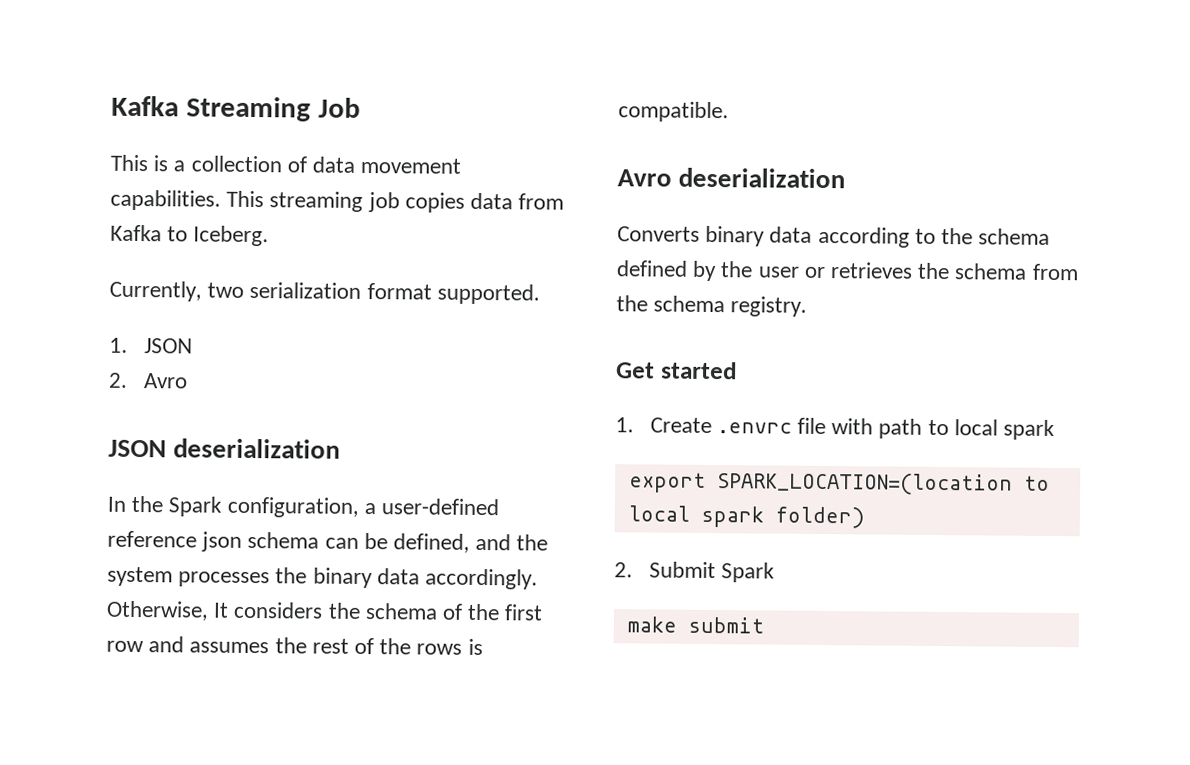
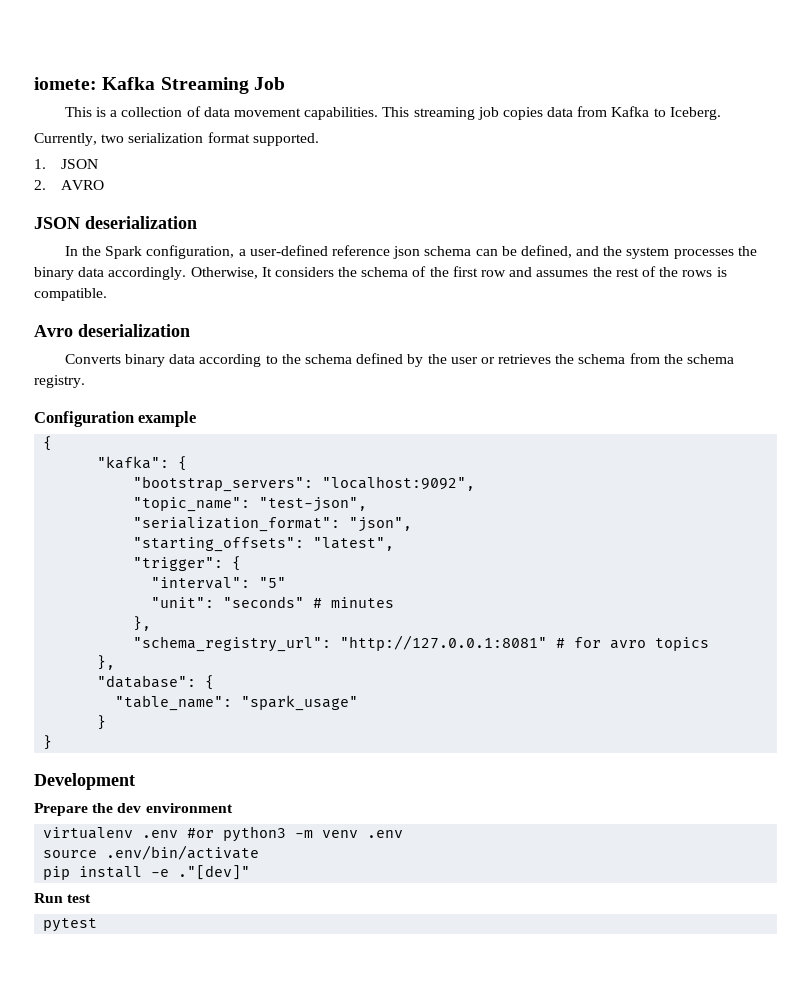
- Kafka Streaming Job
+ iomete: Kafka Streaming Job
- 2. Avro
+ 2. AVRO
- Get started
- 1. Create .envrc file with path to local spark
- export SPARK_LOCATION=(location to local spark folder)
- 2. Submit Spark
- make submit
+ Configuration example
+ {
+ "kafka": {
+ "bootstrap_servers": "localhost:9092",
+ "topic_name": "test-json",
+ "serialization_format": "json",
+ "starting_offsets": "latest",
+ "trigger": {
+ "interval": "5"
+ "unit": "seconds" # minutes
+ },
+ "schema_registry_url": "http://127.0.0.1:8081" # for avro topics
+ },
+ "database": {
+ "table_name": "spark_usage"
+ }
+ }
+ Development
+ Prepare the dev environment
+ virtualenv .env #or python3 -m venv .env
+ source .env/bin/activate
+ pip install -e ."[dev]"
+ Run test
+ pytest

